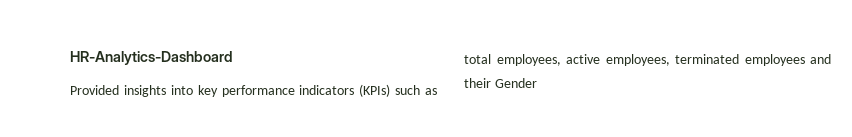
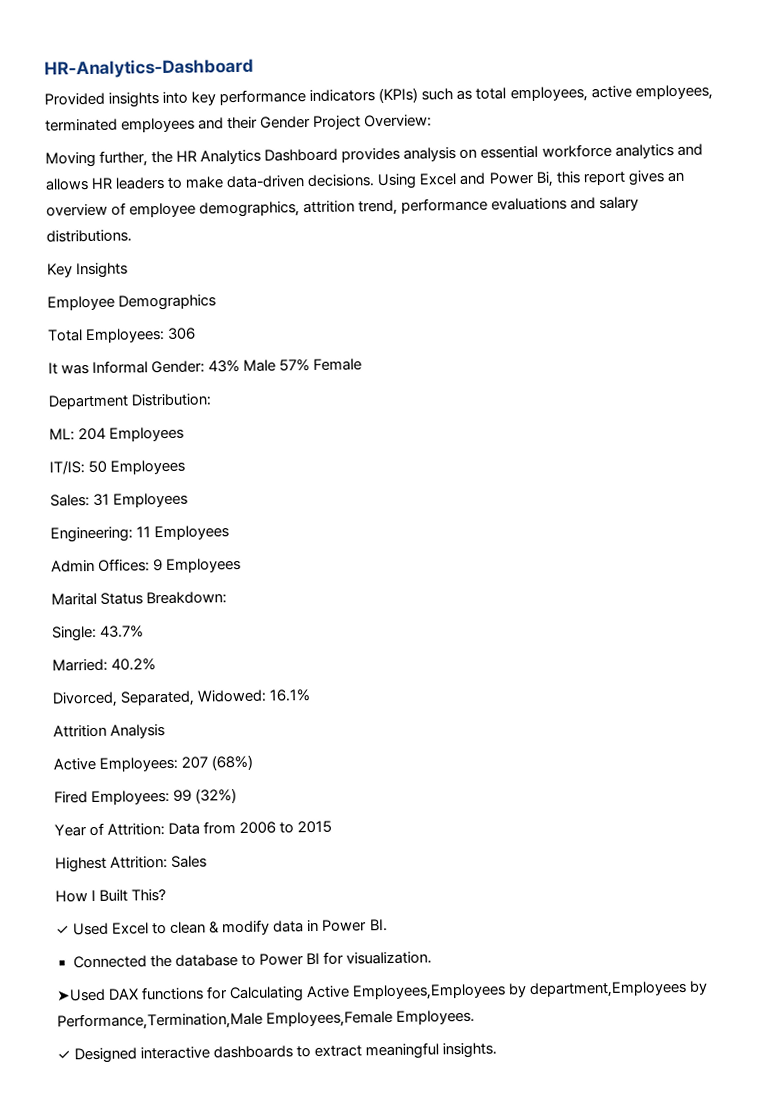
- Provided insights into key performance indicators (KPIs) such as total employees, active employees, terminated employees and their Gender
+ Provided insights into key performance indicators (KPIs) such as total employees, active employees, terminated employees and their Gender Project Overview:
+ Moving further, the HR Analytics Dashboard provides analysis on essential workforce analytics and allows HR leaders to make data-driven decisions. Using Excel and Power Bi, this report gives an overview of employee demographics, attrition trend, performance evaluations and salary distributions.
+ Key Insights
+ Employee Demographics
+ Total Employees: 306
+ It was Informal Gender: 43% Male 57% Female
+ Department Distribution:
+ ML: 204 Employees
+ IT/IS: 50 Employees
+ Sales: 31 Employees
+ Engineering: 11 Employees
+ Admin Offices: 9 Employees
+ Marital Status Breakdown:
+ Single: 43.7%
+ Married: 40.2%
+ Divorced, Separated, Widowed: 16.1%
+ Attrition Analysis
+ Active Employees: 207 (68%)
+ Fired Employees: 99 (32%)
+ Year of Attrition: Data from 2006 to 2015
+ Highest Attrition: Sales
+ How I Built This?
+ ✓ Used Excel to clean & modify data in Power BI.
+ Connected the database to Power BI for visualization.
+ ➤Used DAX functions for Calculating Active Employees,Employees by department,Employees by Performance,Termination,Male Employees,Female Employees.
+ ✓ Designed interactive dashboards to extract meaningful insights.

